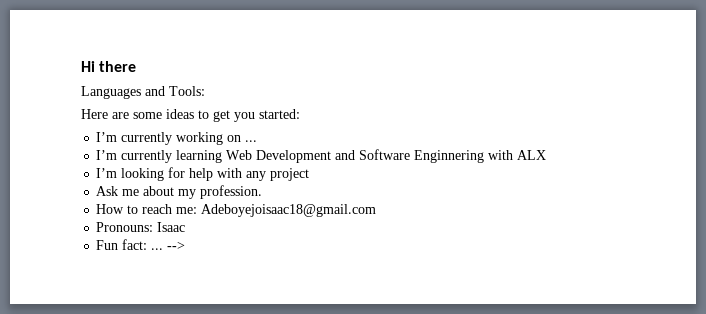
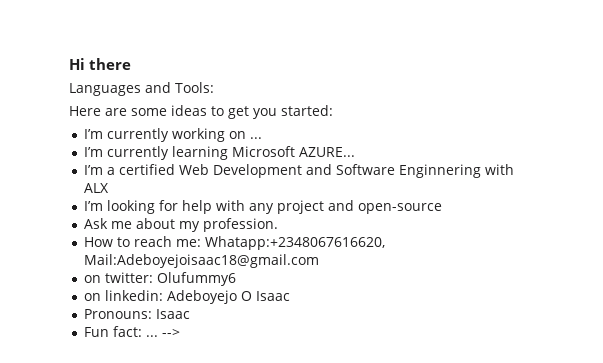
- I’m currently learning Web Development and Software Enginnering with ALX
+ I’m currently learning Microsoft AZURE...
+ I’m a certified Web Development and Software Enginnering with ALX
- I’m looking for help with any project
+ I’m looking for help with any project and open-source
- How to reach me: Adeboyejoisaac18@gmail.com
+ How to reach me: Whatapp:+2348067616620, Mail:Adeboyejoisaac18@gmail.com
+ on twitter: Olufummy6
+ on linkedin: Adeboyejo O Isaac

